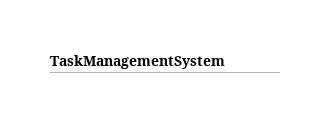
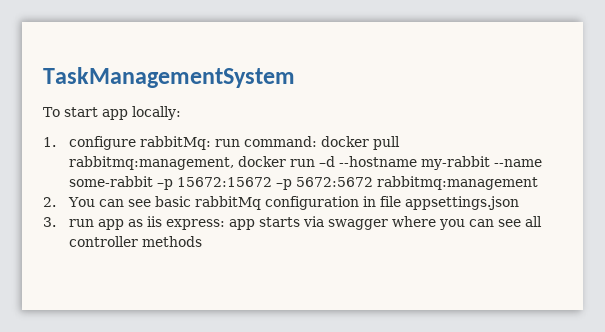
+ To start app locally:
+ 1. configure rabbitMq: run command: docker pull rabbitmq:management, docker run –d --hostname my-rabbit --name some-rabbit –p 15672:15672 –p 5672:5672 rabbitmq:management
+ 2. You can see basic rabbitMq configuration in file appsettings.json
+ 3. run app as iis express: app starts via swagger where you can see all controller methods

